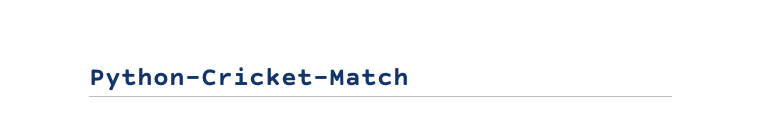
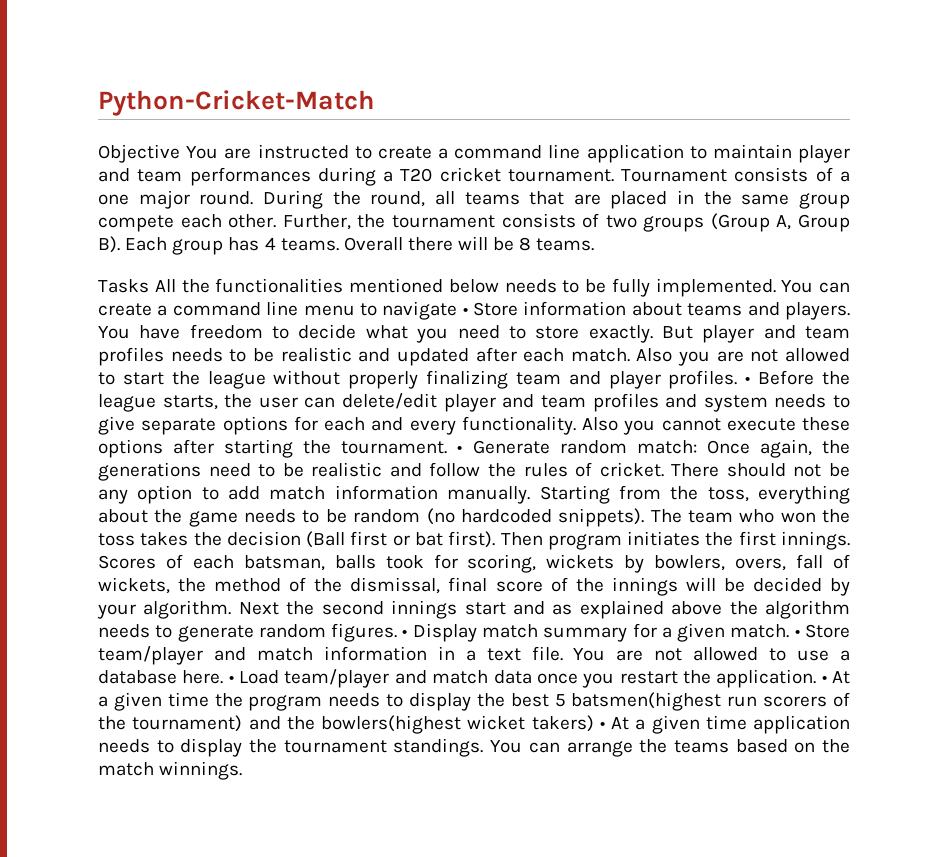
+ Objective You are instructed to create a command line application to maintain player and team performances during a T20 cricket tournament. Tournament consists of a one major round. During the round, all teams that are placed in the same group compete each other. Further, the tournament consists of two groups (Group A, Group B). Each group has 4 teams. Overall there will be 8 teams.
+ Tasks All the functionalities mentioned below needs to be fully implemented. You can create a command line menu to navigate • Store information about teams and players. You have freedom to decide what you need to store exactly. But player and team profiles needs to be realistic and updated after each match. Also you are not allowed to start the league without properly finalizing team and player profiles. • Before the league starts, the user can delete/edit player and team profiles and system needs to give separate options for each and every functionality. Also you cannot execute these options after starting the tournament. • Generate random match: Once again, the generations need to be realistic and follow the rules of cricket. There should not be any option to add match information manually. Starting from the toss, everything about the game needs to be random (no hardcoded snippets). The team who won the toss takes the decision (Ball first or bat first). Then program initiates the first innings. Scores of each batsman, balls took for scoring, wickets by bowlers, overs, fall of wickets, the method of the dismissal, final score of the innings will be decided by your algorithm. Next the second innings start and as explained above the algorithm needs to generate random figures. • Display match summary for a given match. • Store team/player and match information in a text file. You are not allowed to use a database here. • Load team/player and match data once you restart the application. • At a given time the program needs to display the best 5 batsmen(highest run scorers of the tournament) and the bowlers(highest wicket takers) • At a given time application needs to display the tournament standings. You can arrange the teams based on the match winnings.

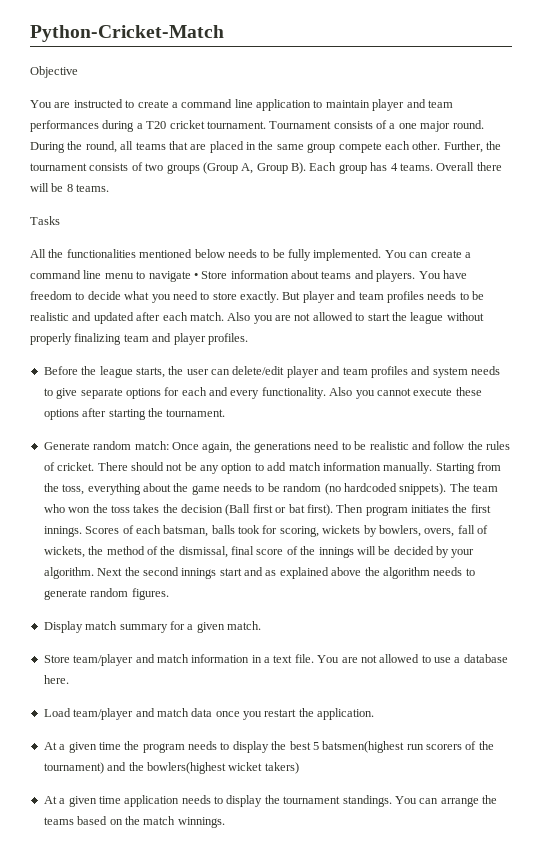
- Objective You are instructed to create a command line application to maintain player and team performances during a T20 cricket tournament.
+ Objective
+ You are instructed to create a command line application to maintain player and team performances during a T20 cricket tournament.
- Tasks All the functionalities mentioned below needs to be fully implemented.
+ Tasks
+ All the functionalities mentioned below needs to be fully implemented.
- Also you are not allowed to start the league without properly finalizing team and player profiles. • Before the league starts, the user can delete/edit player and team profiles and system needs to give separate options for each and every functionality.
+ Also you are not allowed to start the league without properly finalizing team and player profiles.
+ Before the league starts, the user can delete/edit player and team profiles and system needs to give separate options for each and every functionality.
- Also you cannot execute these options after starting the tournament. • Generate random match: Once again, the generations need to be realistic and follow the rules of cricket.
+ Also you cannot execute these options after starting the tournament.
+ Generate random match: Once again, the generations need to be realistic and follow the rules of cricket.
- Next the second innings start and as explained above the algorithm needs to generate random figures. • Display match summary for a given match. • Store team/player and match information in a text file.
+ Next the second innings start and as explained above the algorithm needs to generate random figures.
+ Display match summary for a given match.
+ Store team/player and match information in a text file.
- You are not allowed to use a database here. • Load team/player and match data once you restart the application. • At a given time the program needs to display the best 5 batsmen(highest run scorers of the tournament) and the bowlers(highest wicket takers) • At a given time application needs to display the tournament standings.
+ You are not allowed to use a database here.
+ Load team/player and match data once you restart the application.
+ At a given time the program needs to display the best 5 batsmen(highest run scorers of the tournament) and the bowlers(highest wicket takers)
+ At a given time application needs to display the tournament standings.

